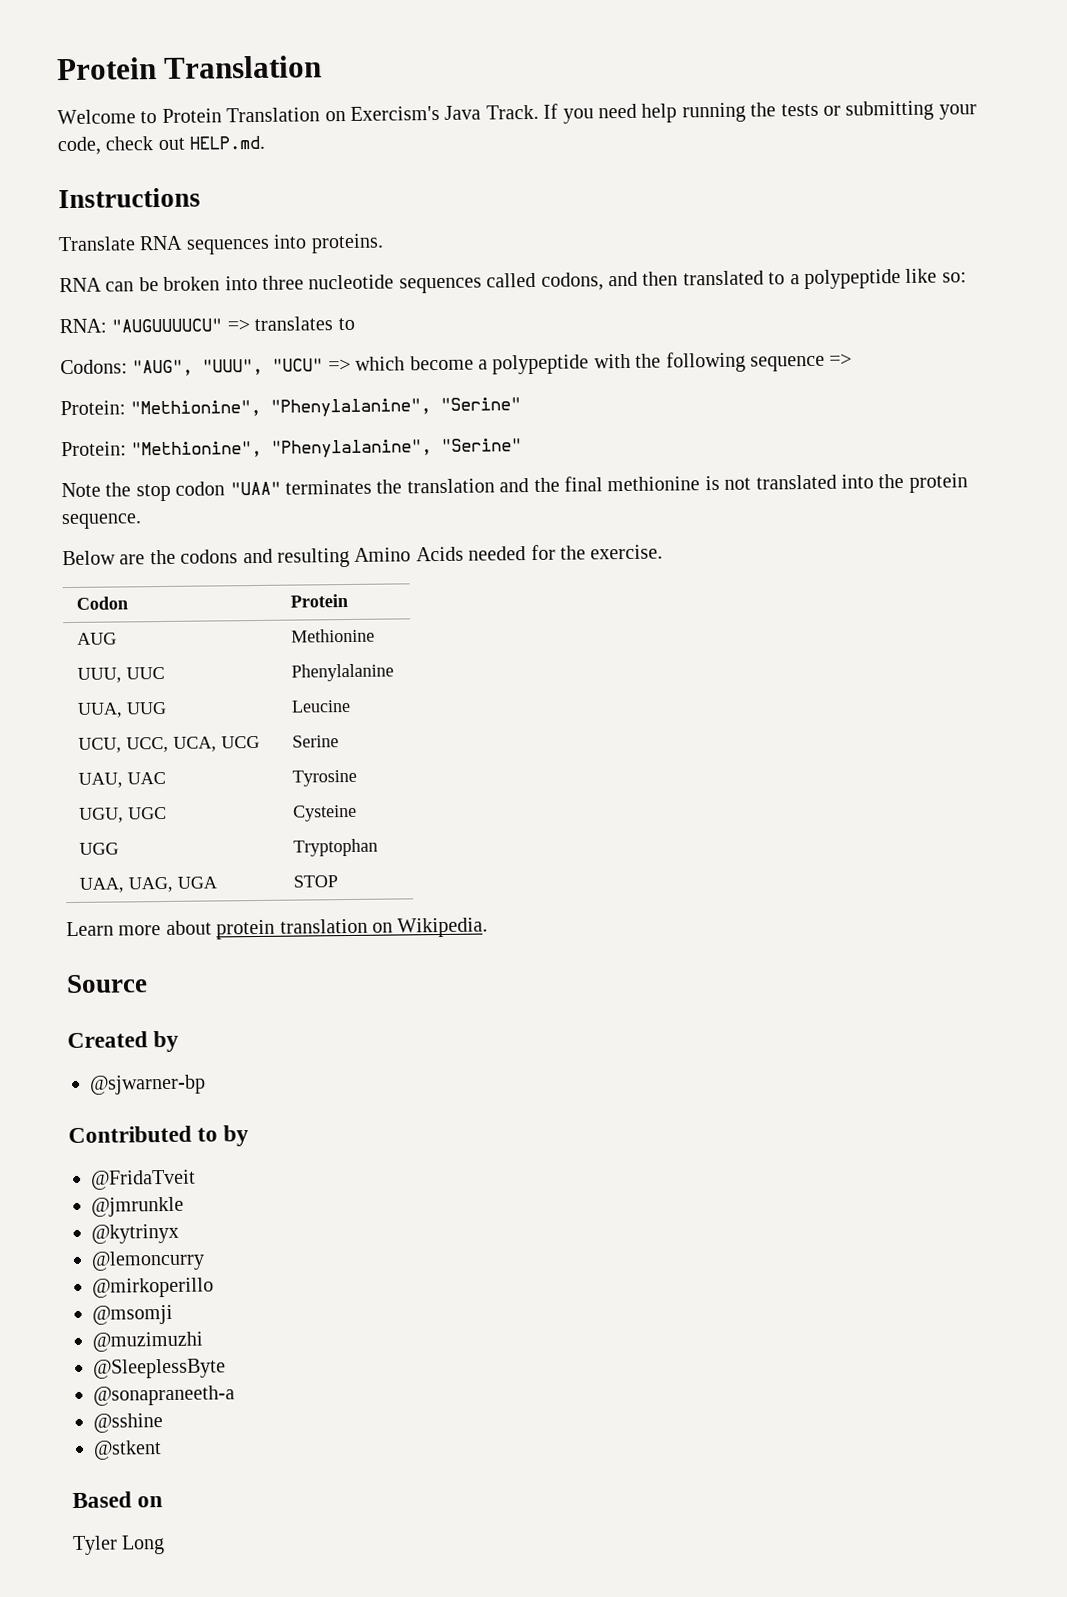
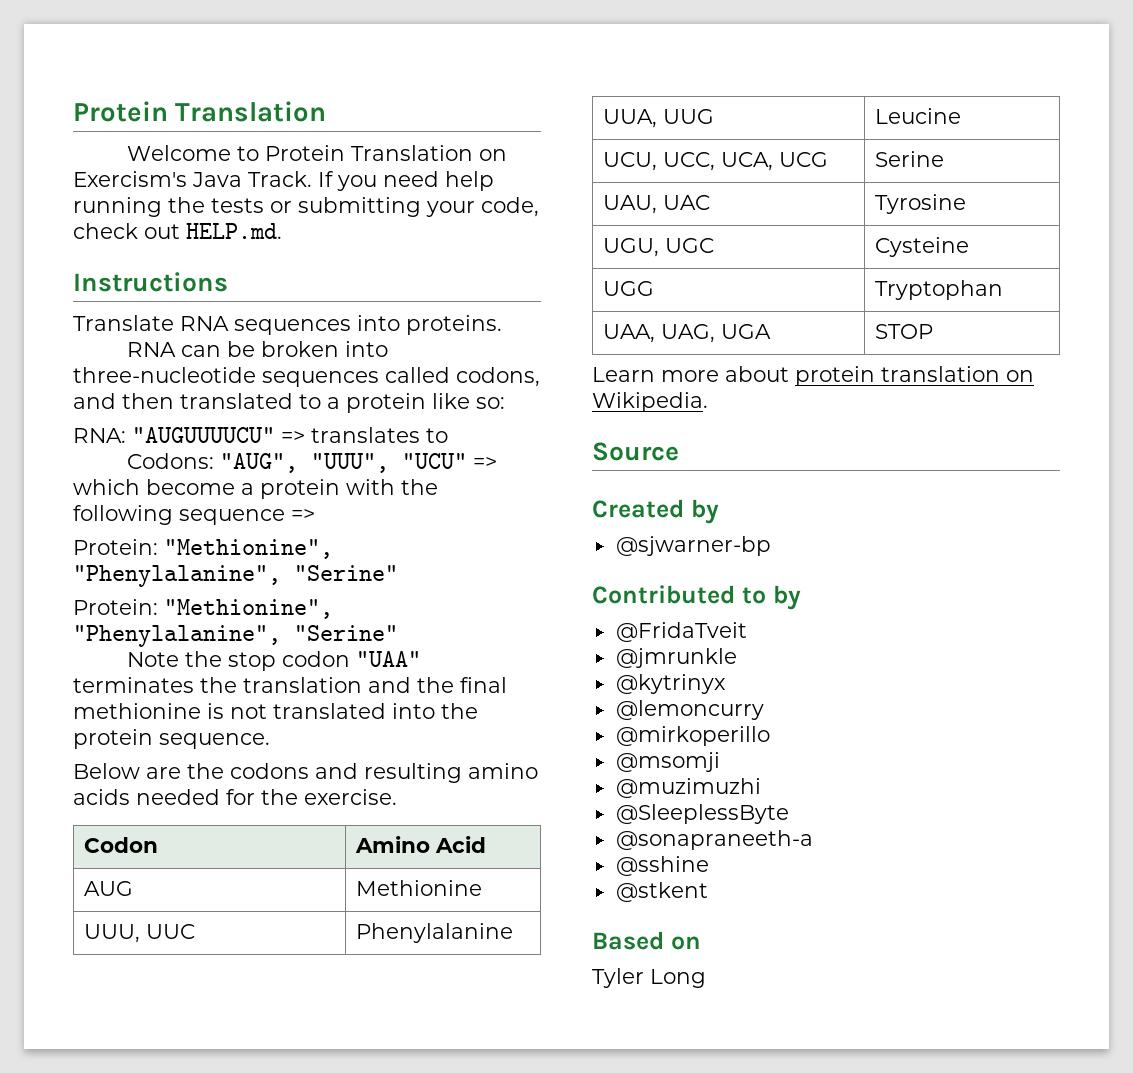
- RNA can be broken into three nucleotide sequences called codons, and then translated to a polypeptide like so:
+ RNA can be broken into three-nucleotide sequences called codons, and then translated to a protein like so:
- Codons: "AUG", "UUU", "UCU" => which become a polypeptide with the following sequence =>
+ Codons: "AUG", "UUU", "UCU" => which become a protein with the following sequence =>
- Below are the codons and resulting Amino Acids needed for the exercise.
+ Below are the codons and resulting amino acids needed for the exercise.
- Codon | Protein
+ Codon | Amino Acid

